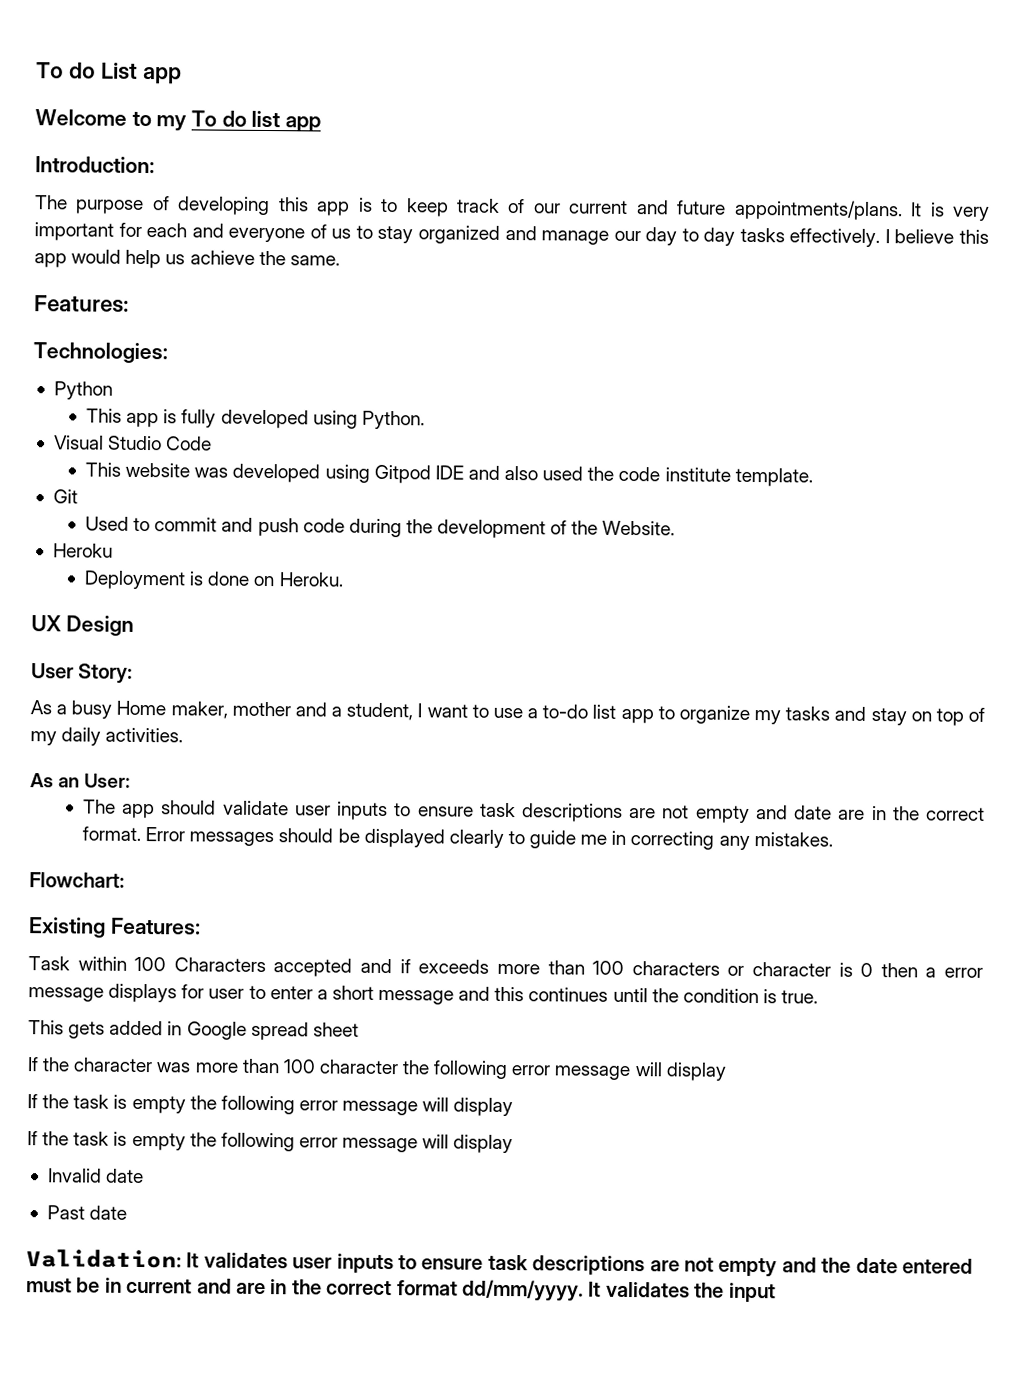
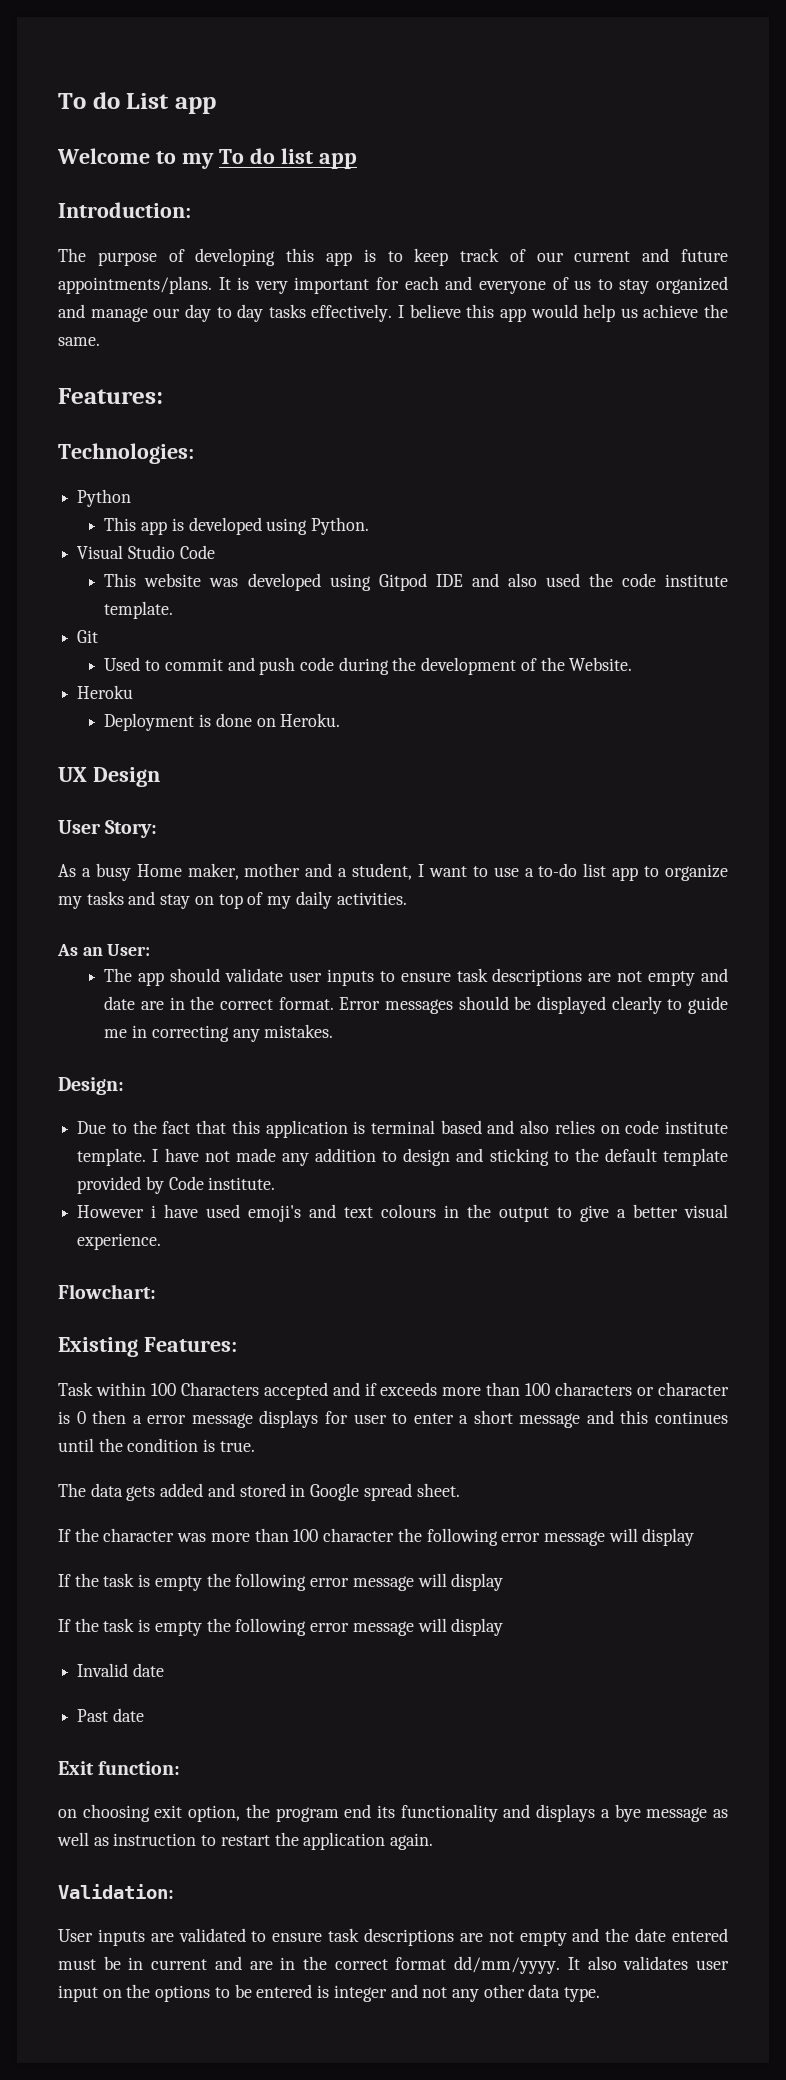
- This app is fully developed using Python.
+ This app is developed using Python.
+ Design:
+ Due to the fact that this application is terminal based and also relies on code institute template. I have not made any addition to design and sticking to the default template provided by Code institute.
+ However i have used emoji's and text colours in the output to give a better visual experience.
- This gets added in Google spread sheet
+ The data gets added and stored in Google spread sheet.
- Validation: It validates user inputs to ensure task descriptions are not empty and the date entered must be in current and are in the correct format dd/mm/yyyy.
+ Exit function:
+ on choosing exit option, the program end its functionality and displays a bye message as well as instruction to restart the application again.
+ Validation:
+ User inputs are validated to ensure task descriptions are not empty and the date entered must be in current and are in the correct format dd/mm/yyyy.
- It validates the input
+ It also validates user input on the options to be entered is integer and not any other data type.

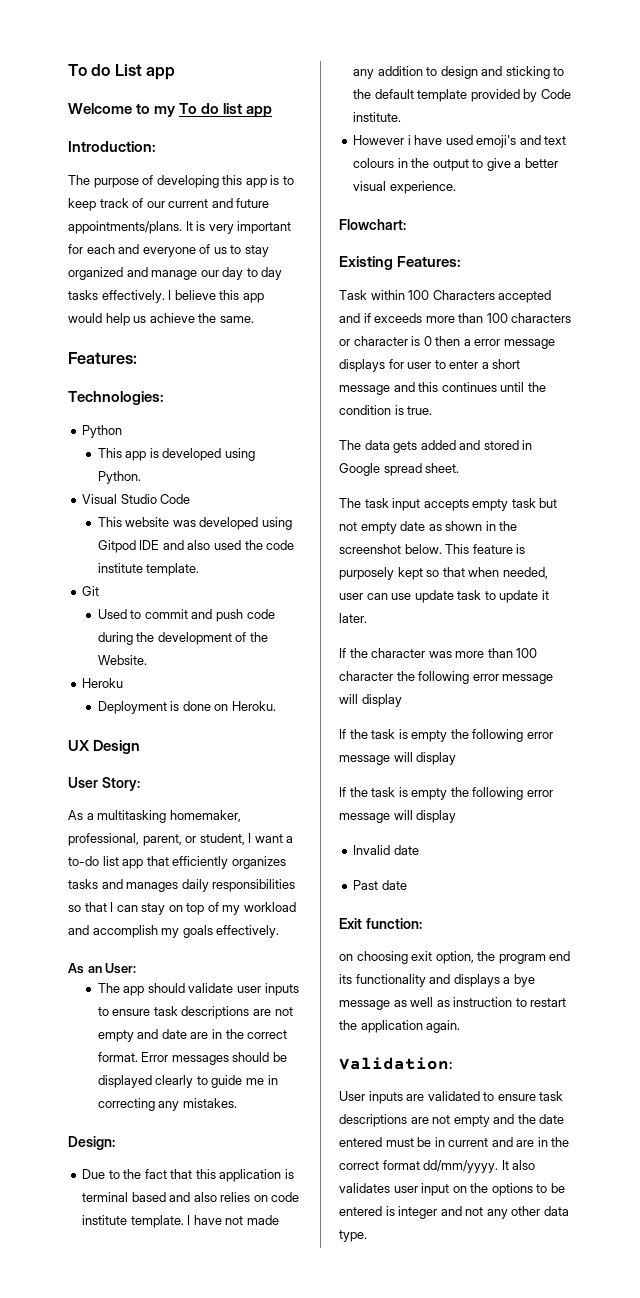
- As a busy Home maker, mother and a student, I want to use a to-do list app to organize my tasks and stay on top of my daily activities.
+ As a multitasking homemaker, professional, parent, or student, I want a to-do list app that efficiently organizes tasks and manages daily responsibilities so that I can stay on top of my workload and accomplish my goals effectively.
+ The task input accepts empty task but not empty date as shown in the screenshot below. This feature is purposely kept so that when needed, user can use update task to update it later.

